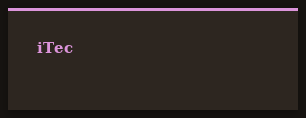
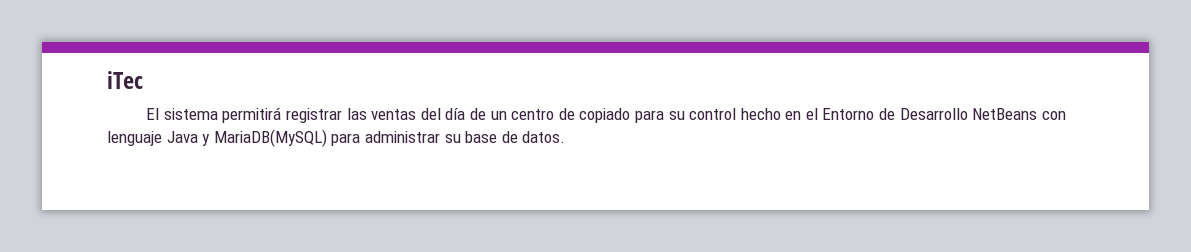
+ El sistema permitirá registrar las ventas del día de un centro de copiado para su control hecho en el Entorno de Desarrollo NetBeans con lenguaje Java y MariaDB(MySQL) para administrar su base de datos.

